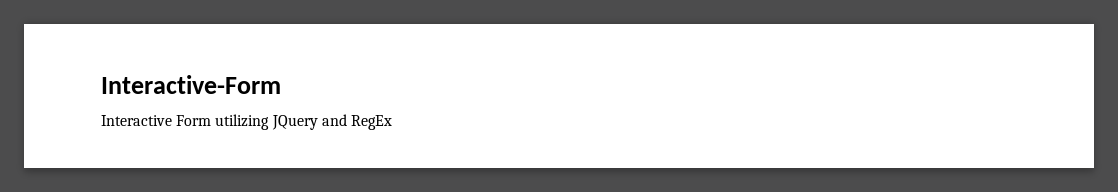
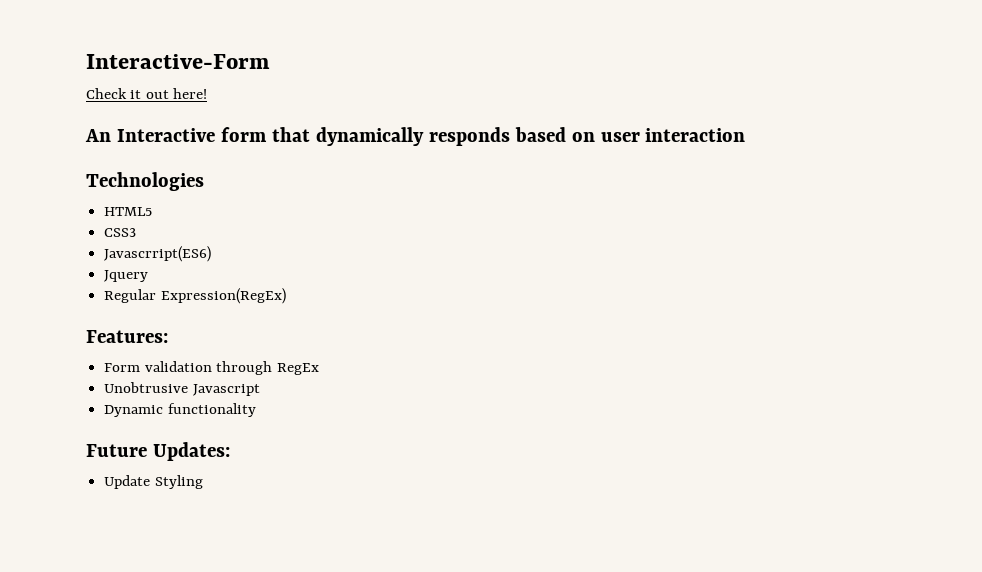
- Interactive Form utilizing JQuery and RegEx
+ Check it out here!
+ An Interactive form that dynamically responds based on user interaction
+ Technologies
+ HTML5
+ CSS3
+ Javascrript(ES6)
+ Jquery
+ Regular Expression(RegEx)
+ Features:
+ Form validation through RegEx
+ Unobtrusive Javascript
+ Dynamic functionality
+ Future Updates:
+ Update Styling

